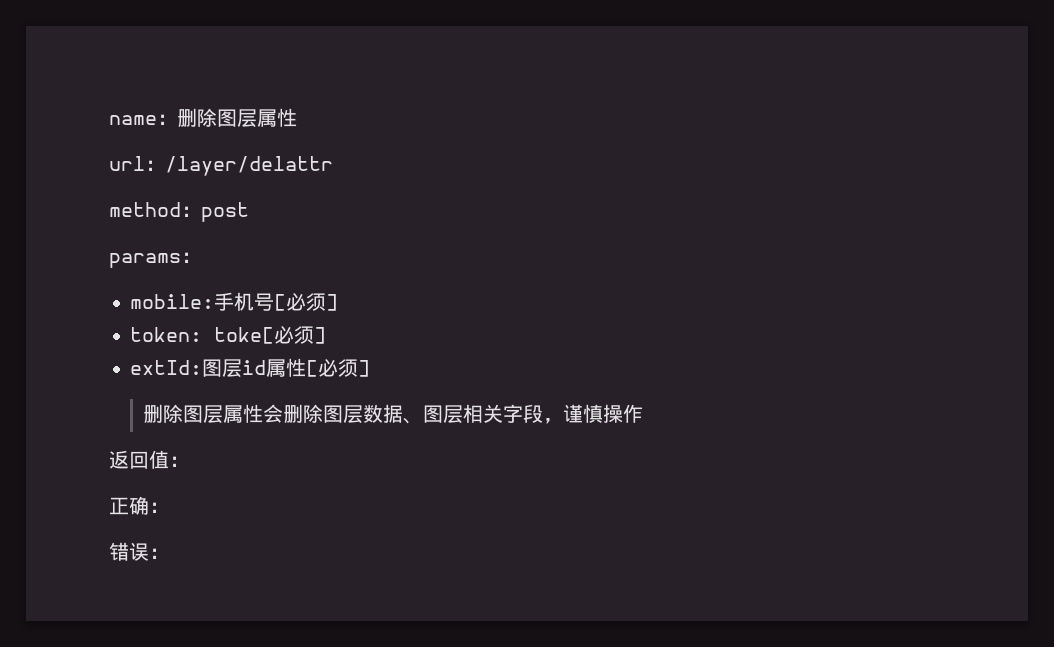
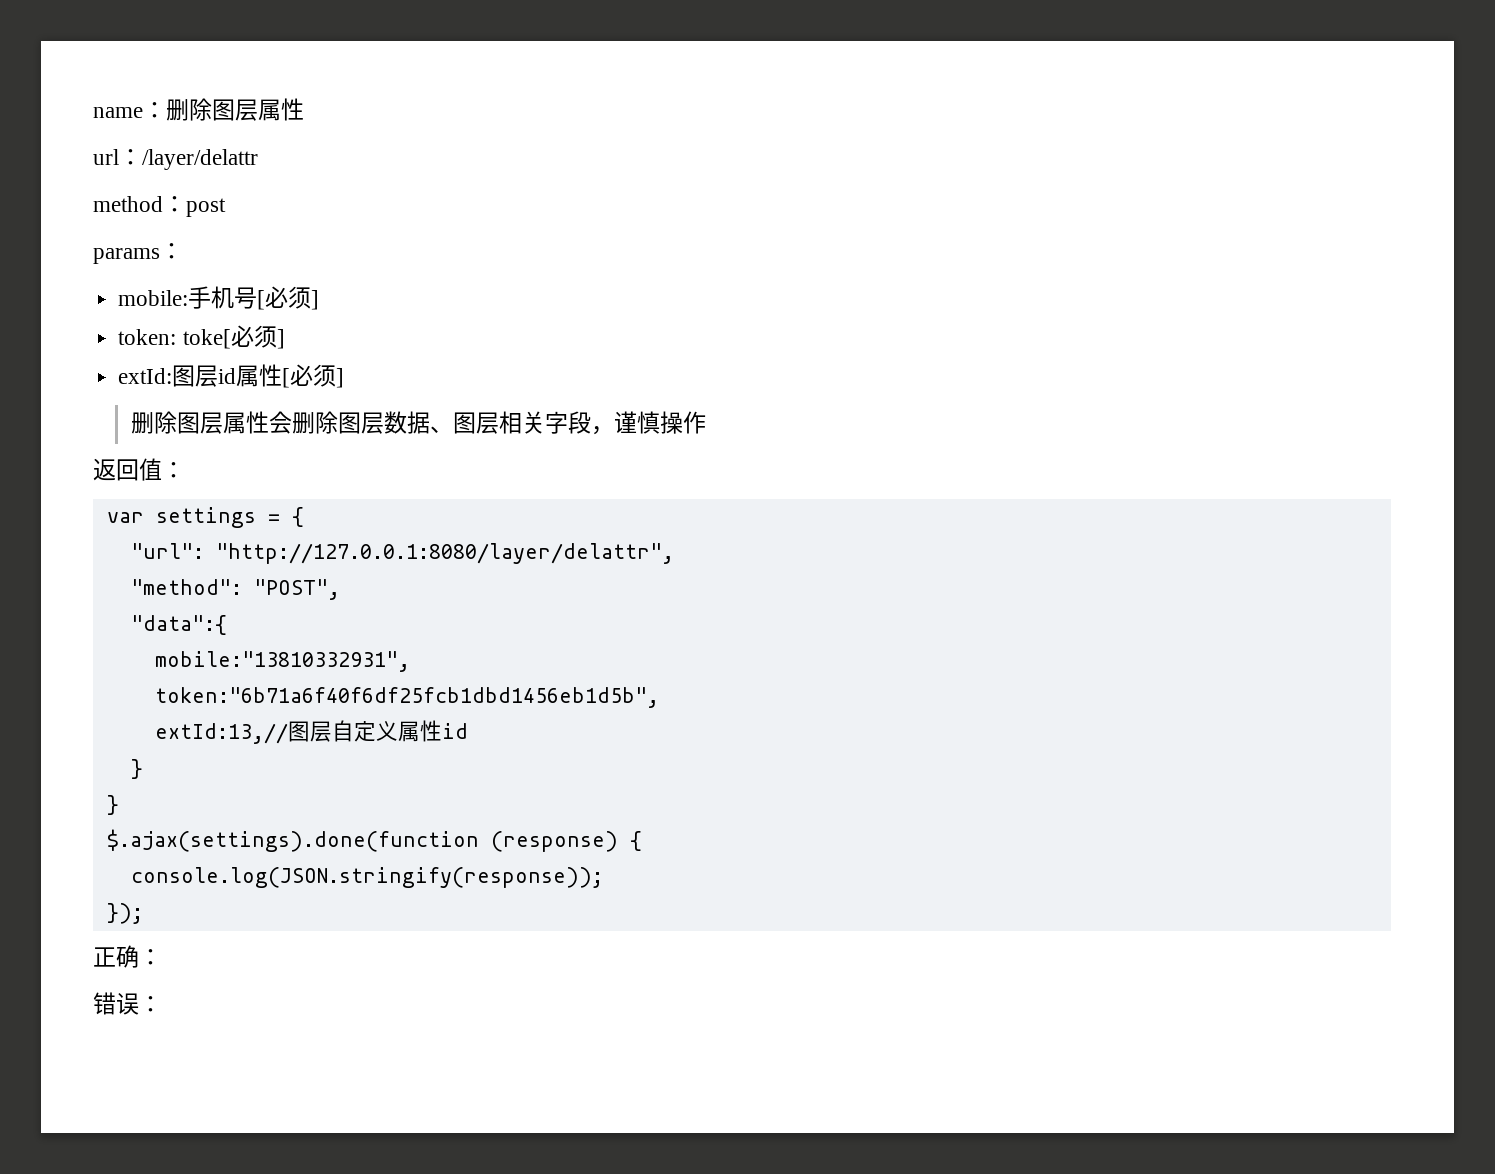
+ var settings = {
+ "url": "http://127.0.0.1:8080/layer/delattr",
+ "method": "POST",
+ "data":{
+ mobile:"13810332931",
+ token:"6b71a6f40f6df25fcb1dbd1456eb1d5b",
+ extId:13,//图层自定义属性id
+ }
+ }
+ $.ajax(settings).done(function (response) {
+ console.log(JSON.stringify(response));
+ });

